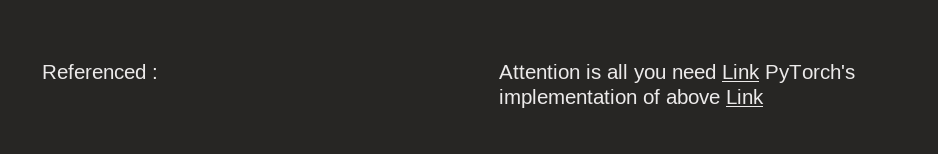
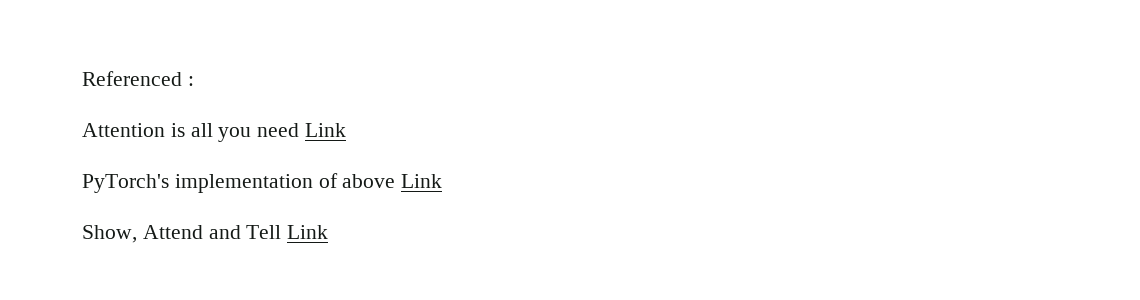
- Attention is all you need Link PyTorch's implementation of above Link
+ Attention is all you need Link
+ PyTorch's implementation of above Link
+ Show, Attend and Tell Link

